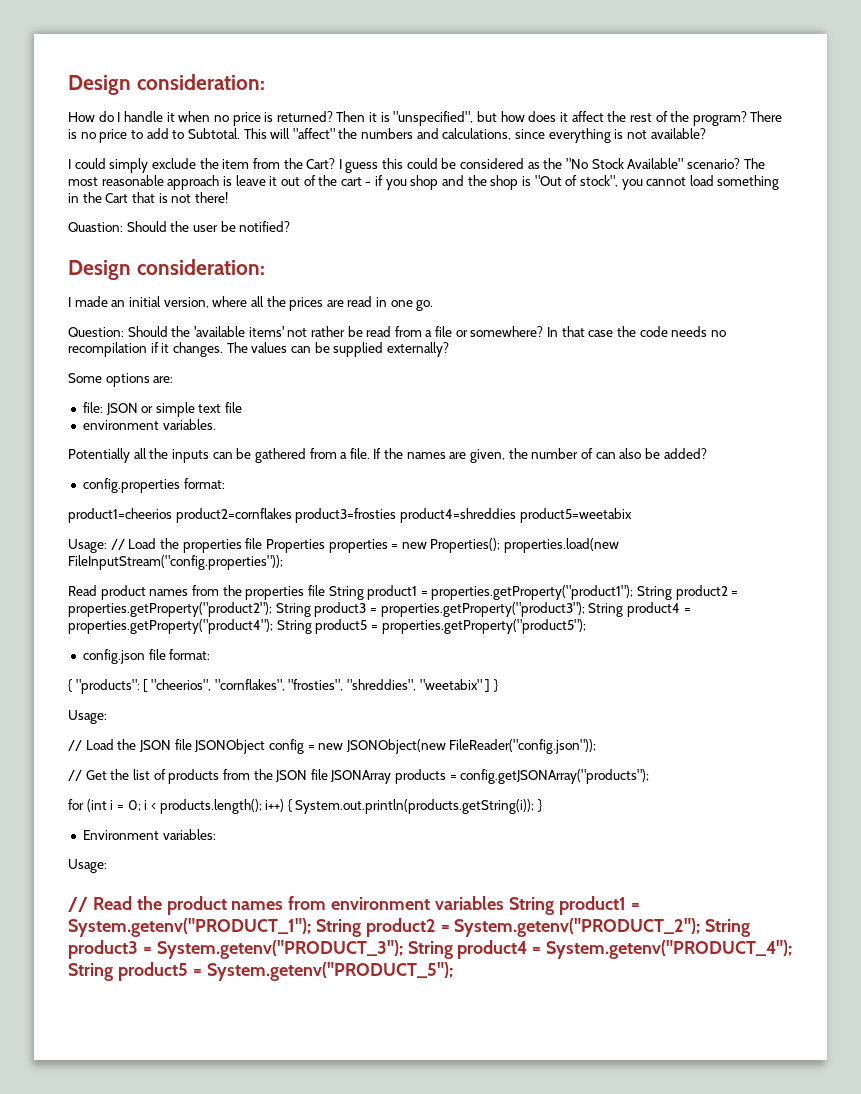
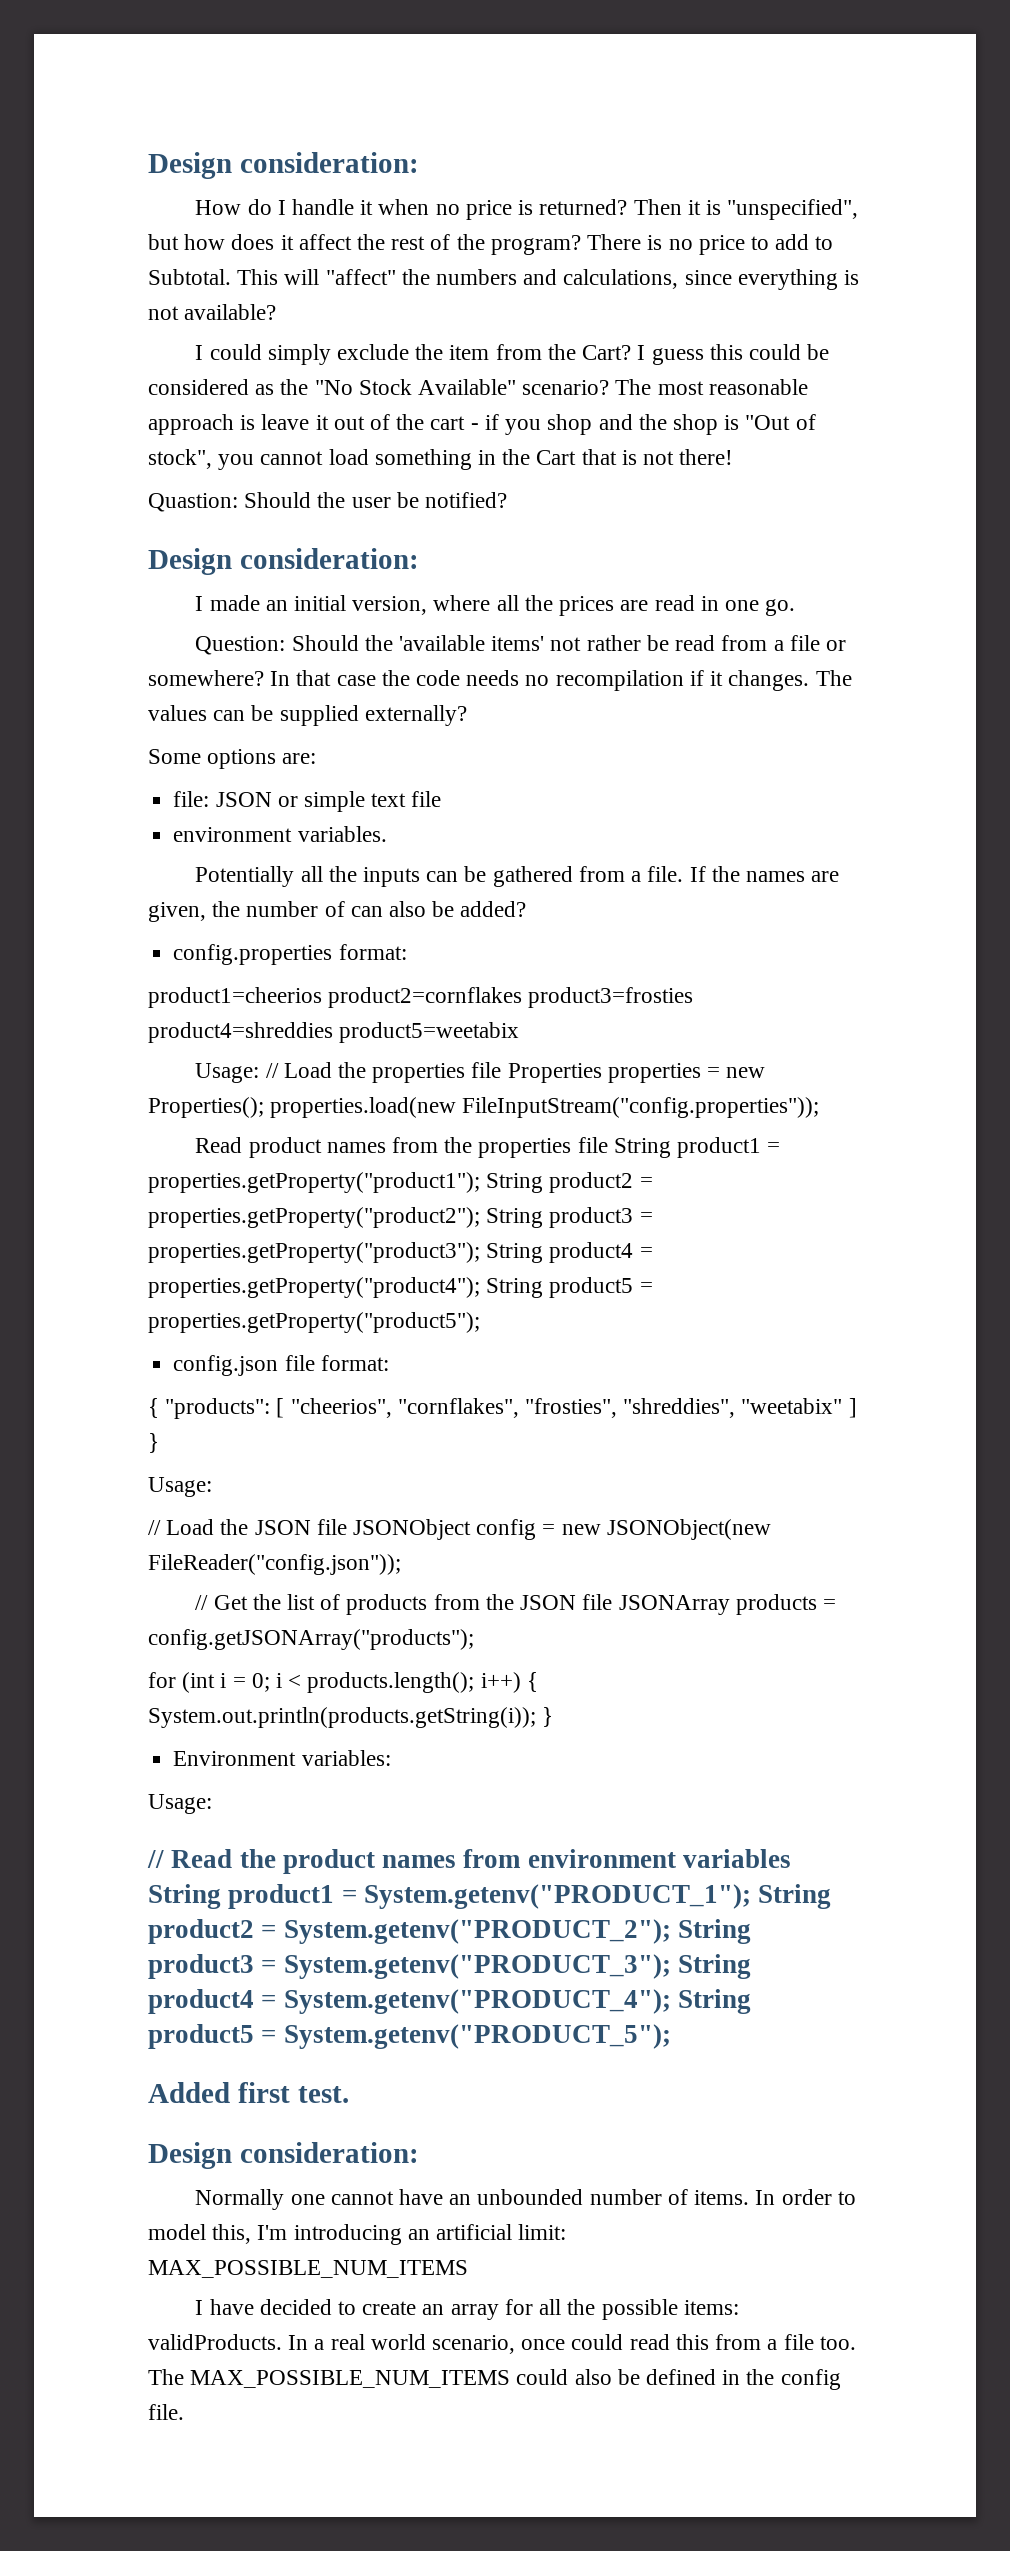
+ Added first test.
+ Design consideration:
+ Normally one cannot have an unbounded number of items. In order to model this, I'm introducing an artificial limit: MAX_POSSIBLE_NUM_ITEMS
+ I have decided to create an array for all the possible items: validProducts. In a real world scenario, once could read this from a file too. The MAX_POSSIBLE_NUM_ITEMS could also be defined in the config file.

